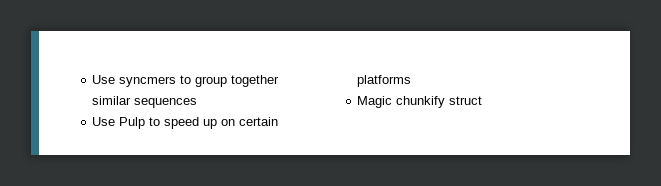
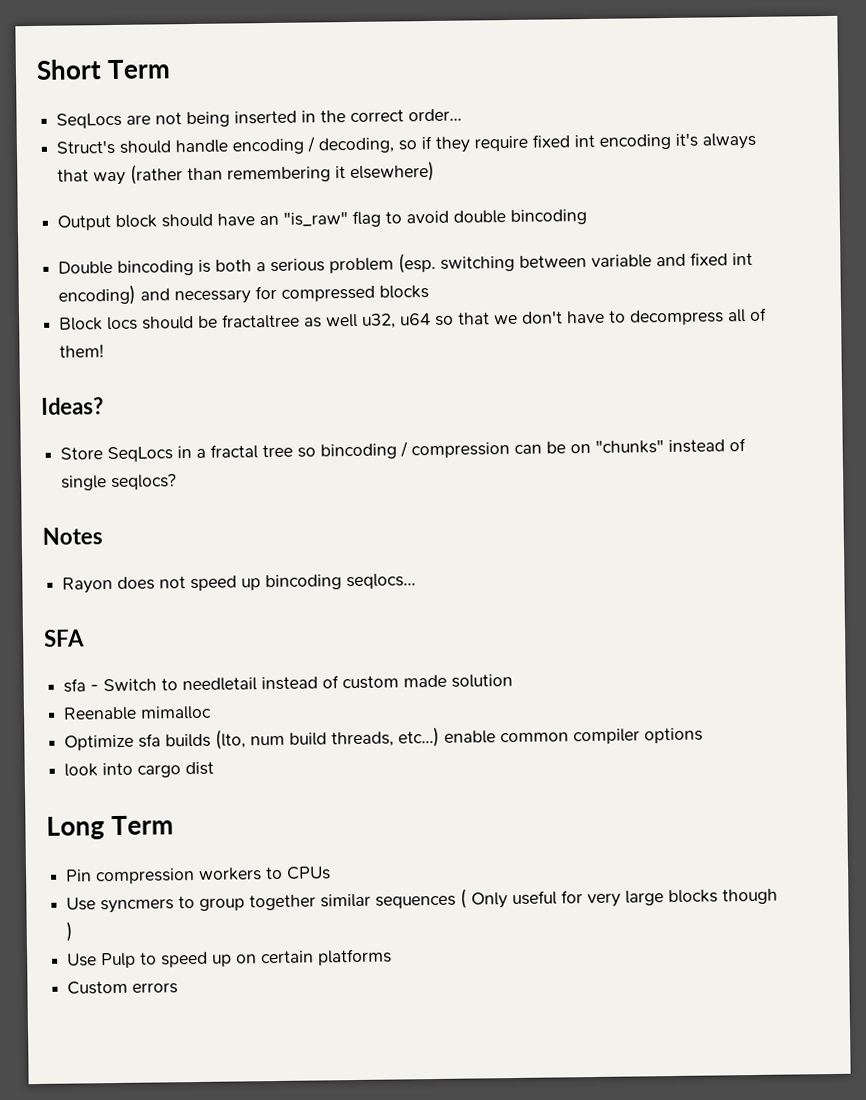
+ Short Term
+ SeqLocs are not being inserted in the correct order...
+ Struct's should handle encoding / decoding, so if they require fixed int encoding it's always that way (rather than remembering it elsewhere)
+ Output block should have an "is_raw" flag to avoid double bincoding
+ Double bincoding is both a serious problem (esp. switching between variable and fixed int encoding) and necessary for compressed blocks
+ Block locs should be fractaltree as well u32, u64 so that we don't have to decompress all of them!
+ Ideas?
+ Store SeqLocs in a fractal tree so bincoding / compression can be on "chunks" instead of single seqlocs?
+ Notes
+ Rayon does not speed up bincoding seqlocs...
+ SFA
+ sfa - Switch to needletail instead of custom made solution
+ Reenable mimalloc
+ Optimize sfa builds (lto, num build threads, etc...) enable common compiler options
+ look into cargo dist
+ Long Term
+ Pin compression workers to CPUs
- Use syncmers to group together similar sequences
+ Use syncmers to group together similar sequences ( Only useful for very large blocks though )
- Magic chunkify struct
+ Custom errors

